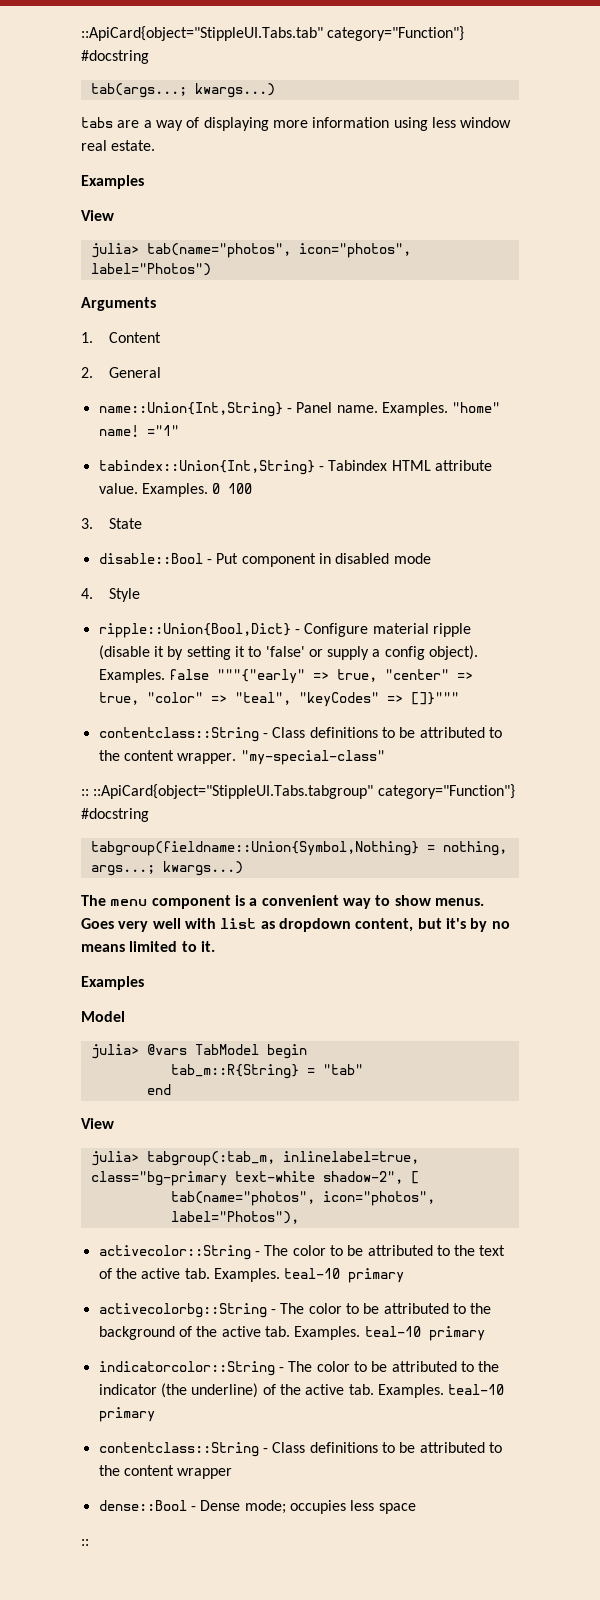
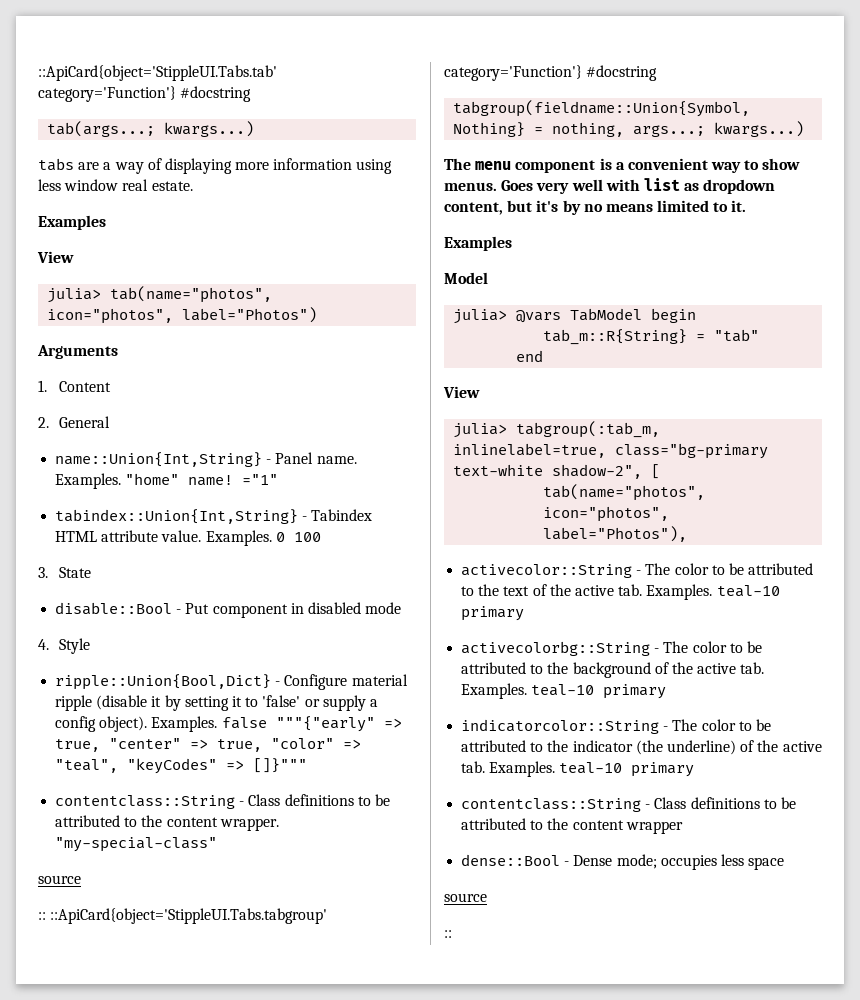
- ::ApiCard{object="StippleUI.Tabs.tab" category="Function"} #docstring
+ ::ApiCard{object='StippleUI.Tabs.tab' category='Function'} #docstring
  "my-special-class"
- :: ::ApiCard{object="StippleUI.Tabs.tabgroup" category="Function"} #docstring
+ source
+ :: ::ApiCard{object='StippleUI.Tabs.tabgroup' category='Function'} #docstring
  dense::Bool - Dense mode; occupies less space
+ source

